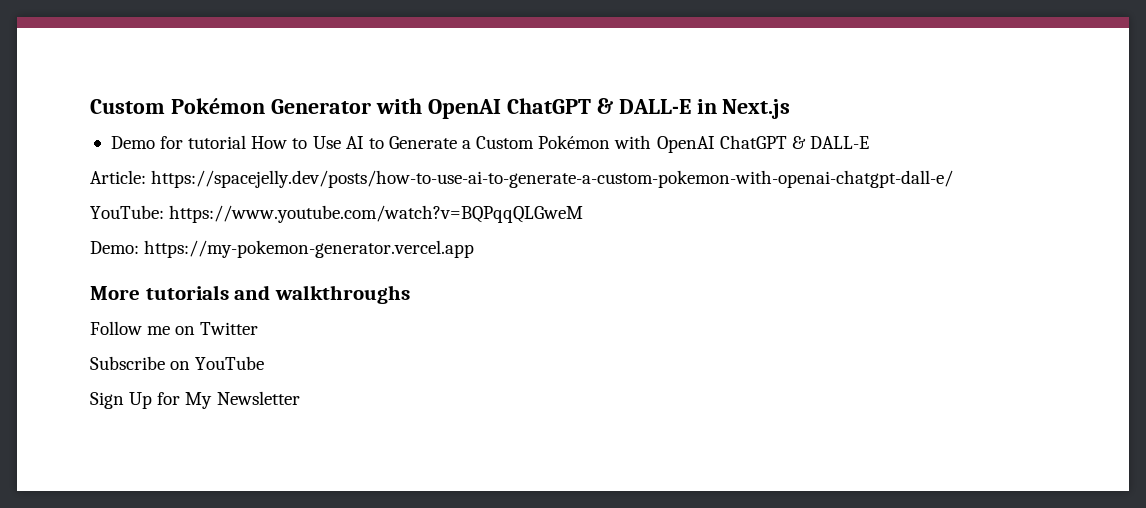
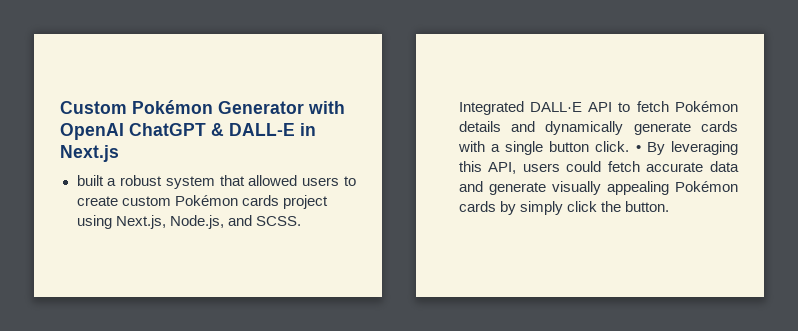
- Demo for tutorial How to Use AI to Generate a Custom Pokémon with OpenAI ChatGPT & DALL-E
- Article: https://spacejelly.dev/posts/how-to-use-ai-to-generate-a-custom-pokemon-with-openai-chatgpt-dall-e/
- YouTube: https://www.youtube.com/watch?v=BQPqqQLGweM
- Demo: https://my-pokemon-generator.vercel.app
- More tutorials and walkthroughs
- Follow me on Twitter
- Subscribe on YouTube
- Sign Up for My Newsletter
+ built a robust system that allowed users to create custom Pokémon cards project using Next.js, Node.js, and SCSS. Integrated DALL·E API to fetch Pokémon details and dynamically generate cards with a single button click. • By leveraging this API, users could fetch accurate data and generate visually appealing Pokémon cards by simply click the button.

